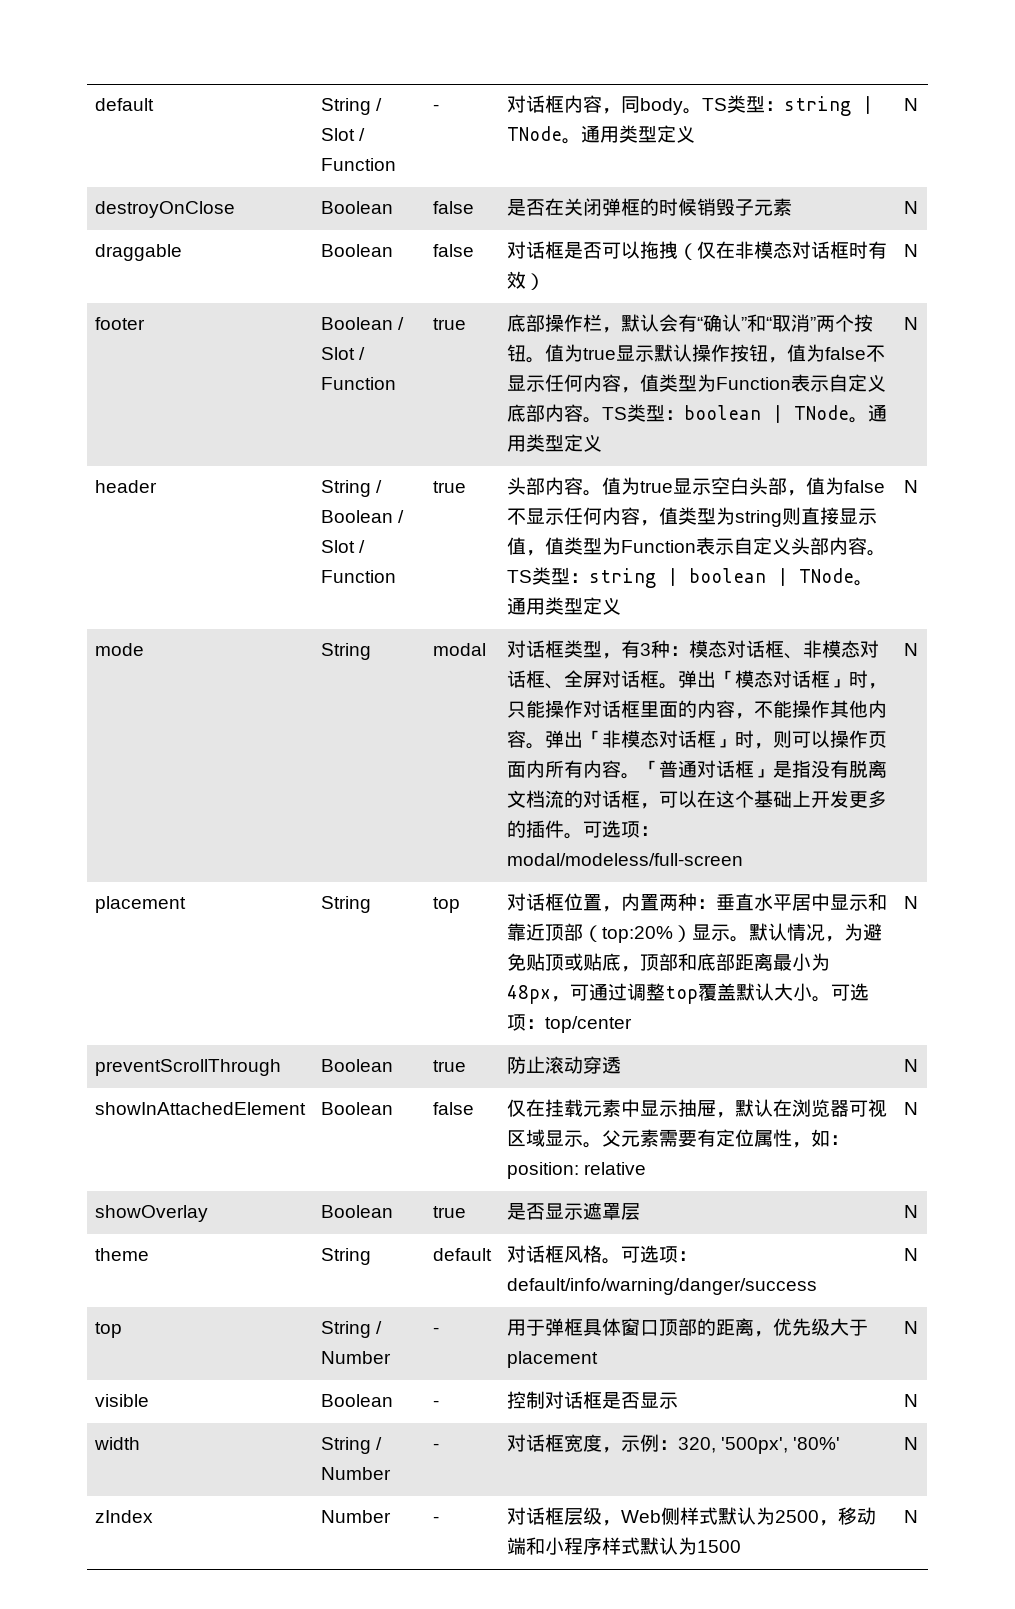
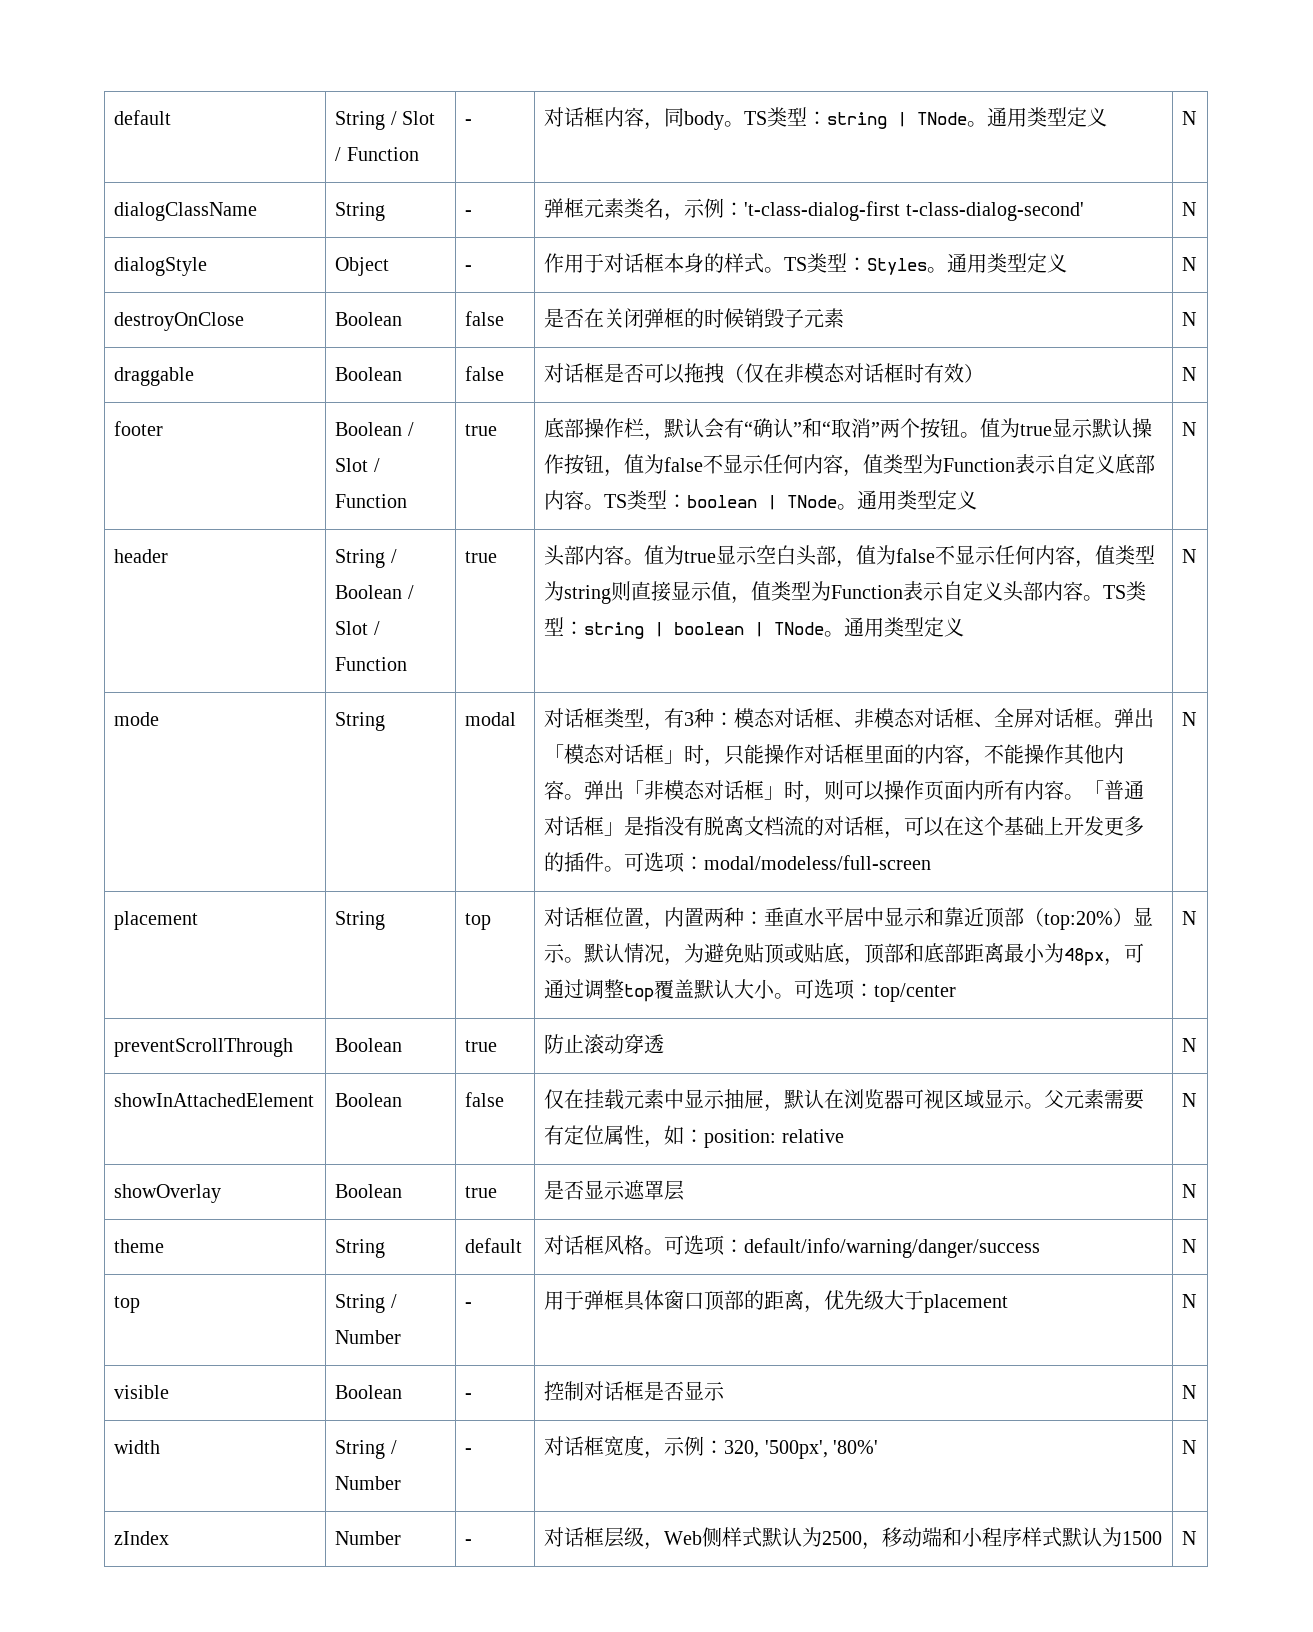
+ dialogClassName | String | - | 弹框元素类名，示例：'t-class-dialog-first t-class-dialog-second' | N
+ dialogStyle | Object | - | 作用于对话框本身的样式。TS类型：Styles。通用类型定义 | N

